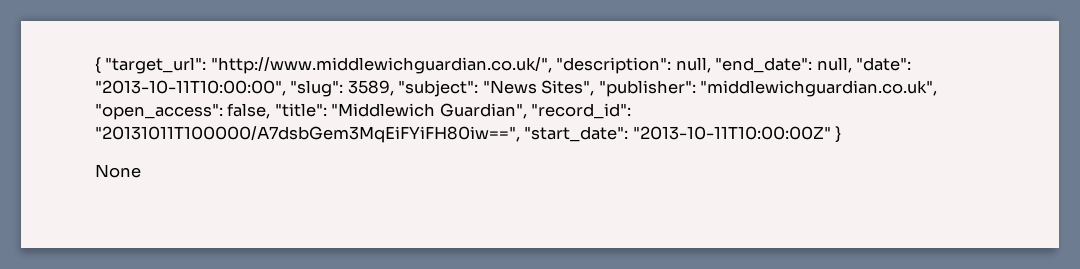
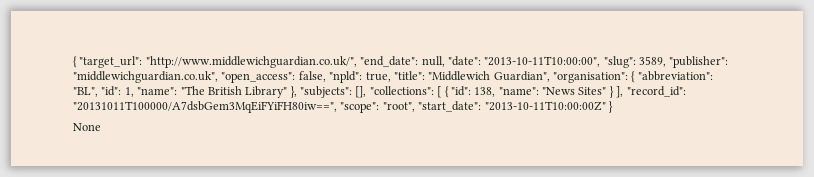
- { "target_url": "http://www.middlewichguardian.co.uk/", "description": null, "end_date": null, "date": "2013-10-11T10:00:00", "slug": 3589, "subject": "News Sites", "publisher": "middlewichguardian.co.uk", "open_access": false, "title": "Middlewich Guardian", "record_id": "20131011T100000/A7dsbGem3MqEiFYiFH80iw==", "start_date": "2013-10-11T10:00:00Z" }
+ { "target_url": "http://www.middlewichguardian.co.uk/", "end_date": null, "date": "2013-10-11T10:00:00", "slug": 3589, "publisher": "middlewichguardian.co.uk", "open_access": false, "npld": true, "title": "Middlewich Guardian", "organisation": { "abbreviation": "BL", "id": 1, "name": "The British Library" }, "subjects": [], "collections": [ { "id": 138, "name": "News Sites" } ], "record_id": "20131011T100000/A7dsbGem3MqEiFYiFH80iw==", "scope": "root", "start_date": "2013-10-11T10:00:00Z" }

